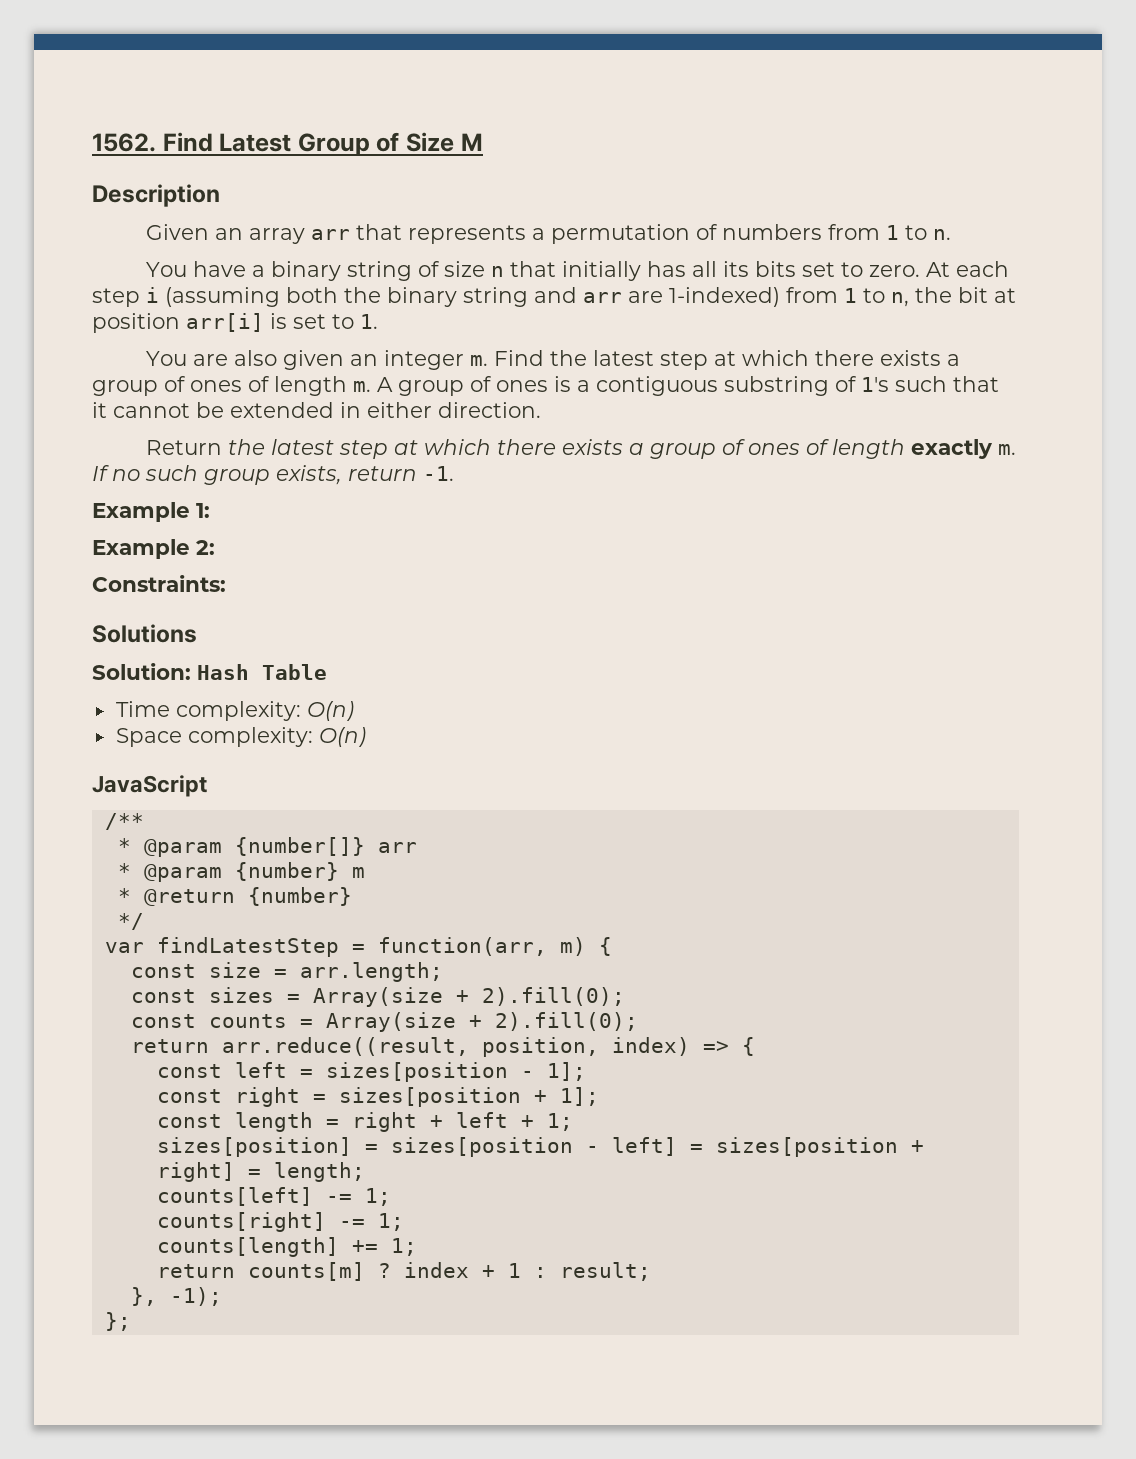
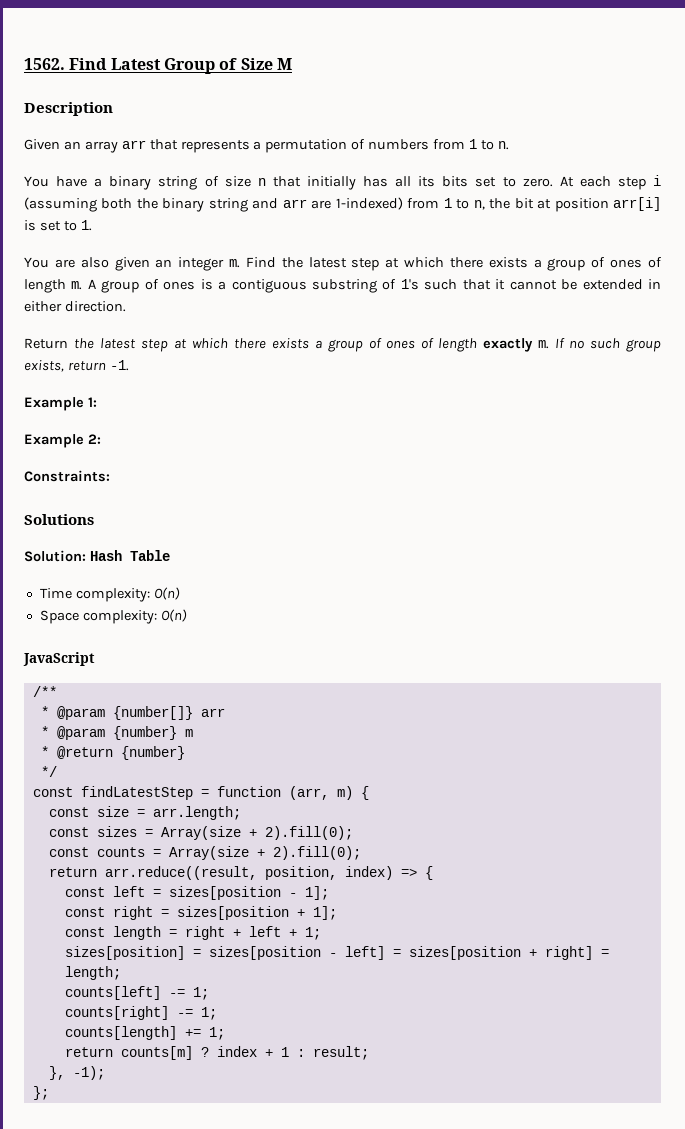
- var findLatestStep = function(arr, m) {
+ const findLatestStep = function (arr, m) {

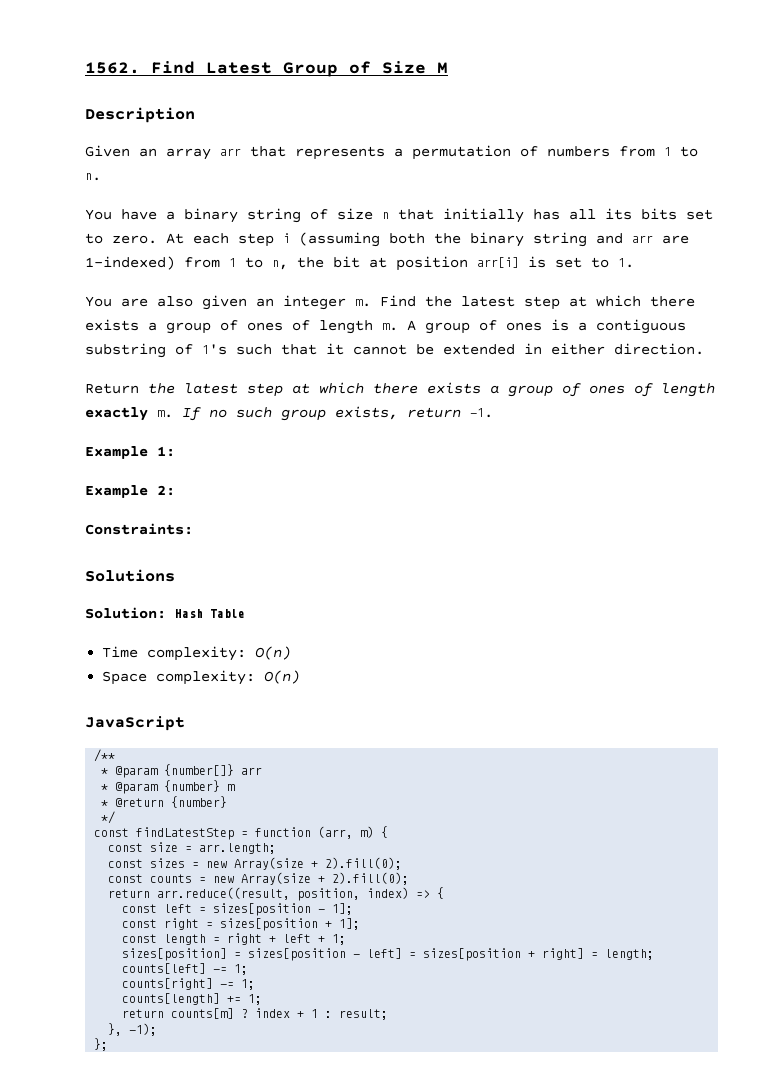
- const sizes = Array(size + 2).fill(0);
+ const sizes = new Array(size + 2).fill(0);
- const counts = Array(size + 2).fill(0);
+ const counts = new Array(size + 2).fill(0);

